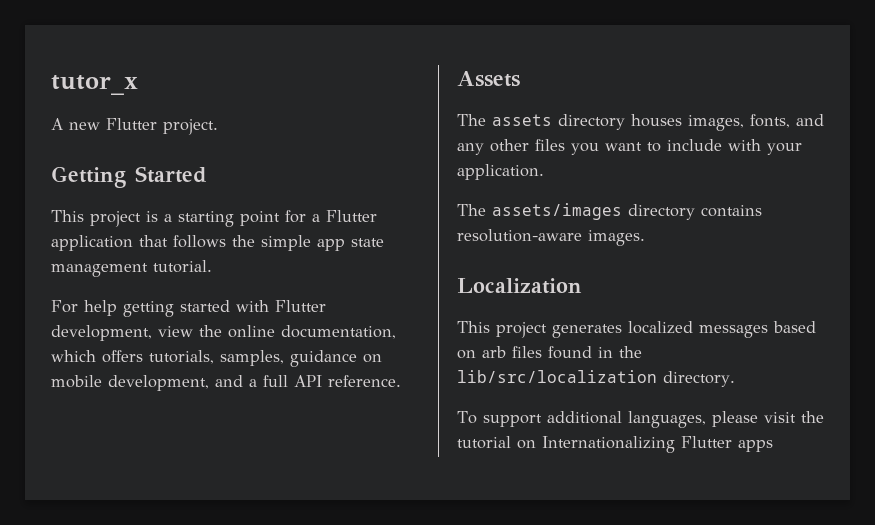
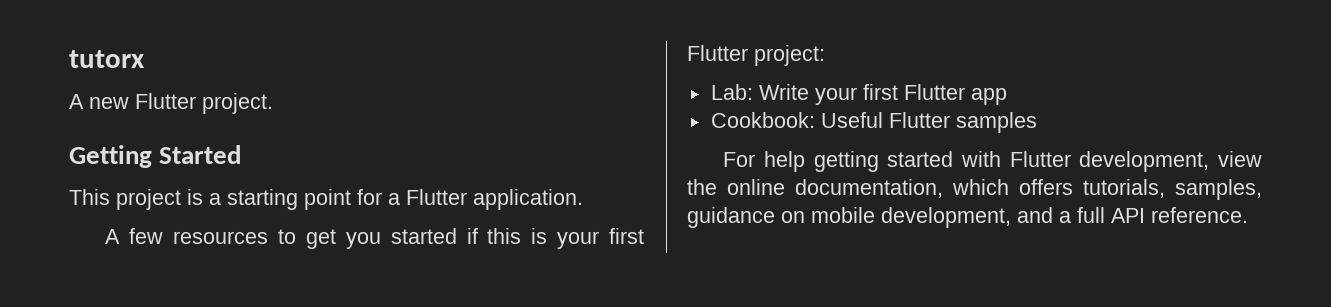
- tutor_x
+ tutorx
- This project is a starting point for a Flutter application that follows the simple app state management tutorial.
+ This project is a starting point for a Flutter application.
+ A few resources to get you started if this is your first Flutter project:
+ Lab: Write your first Flutter app
+ Cookbook: Useful Flutter samples
- Assets
- The assets directory houses images, fonts, and any other files you want to include with your application.
- The assets/images directory contains resolution-aware images.
- Localization
- This project generates localized messages based on arb files found in the lib/src/localization directory.
- To support additional languages, please visit the tutorial on Internationalizing Flutter apps

